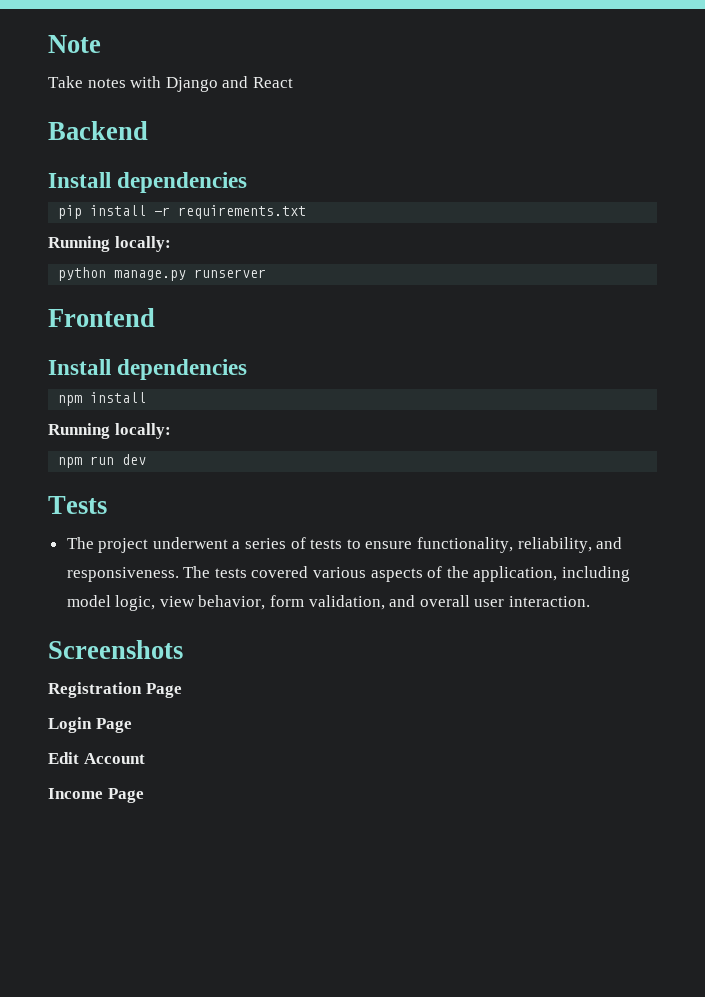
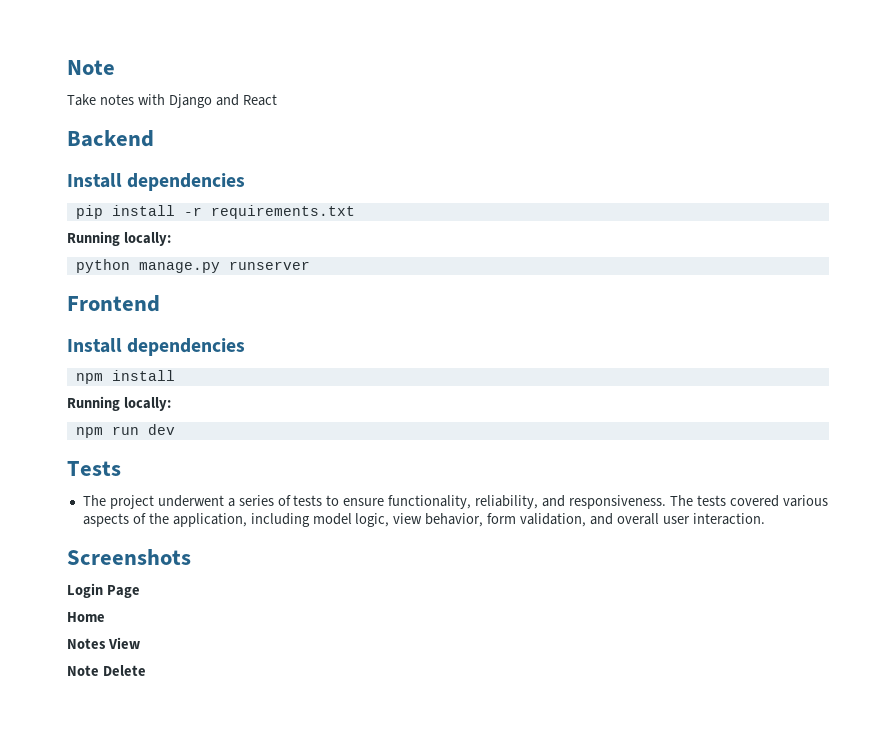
- Registration Page
- Edit Account
- Income Page
+ Home
+ Notes View
+ Note Delete

